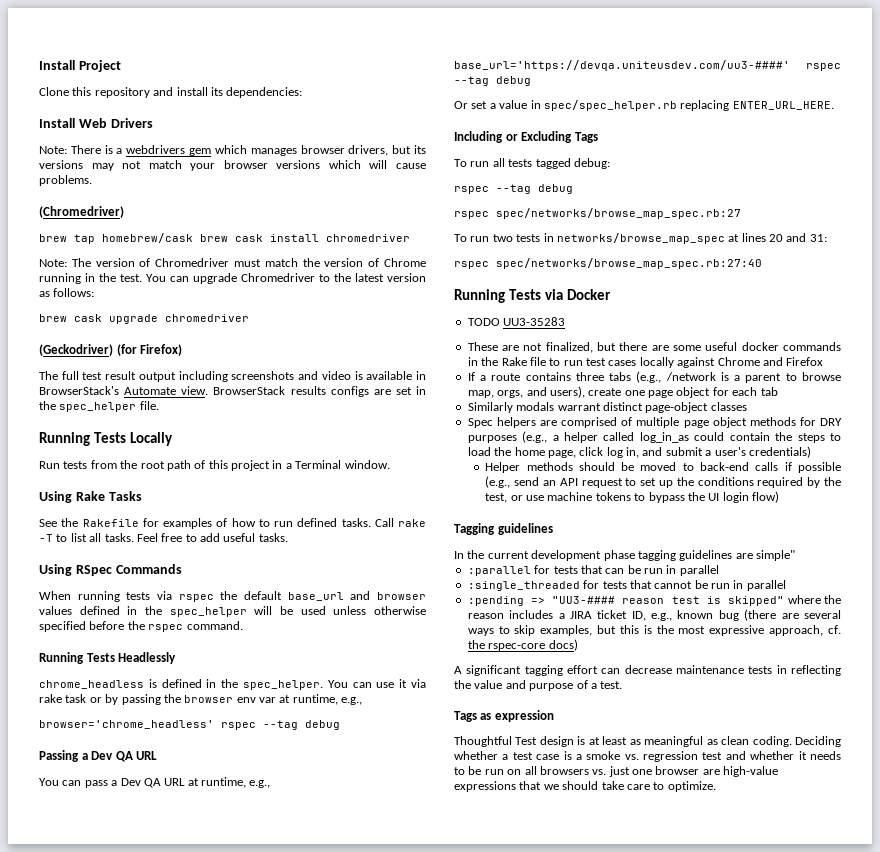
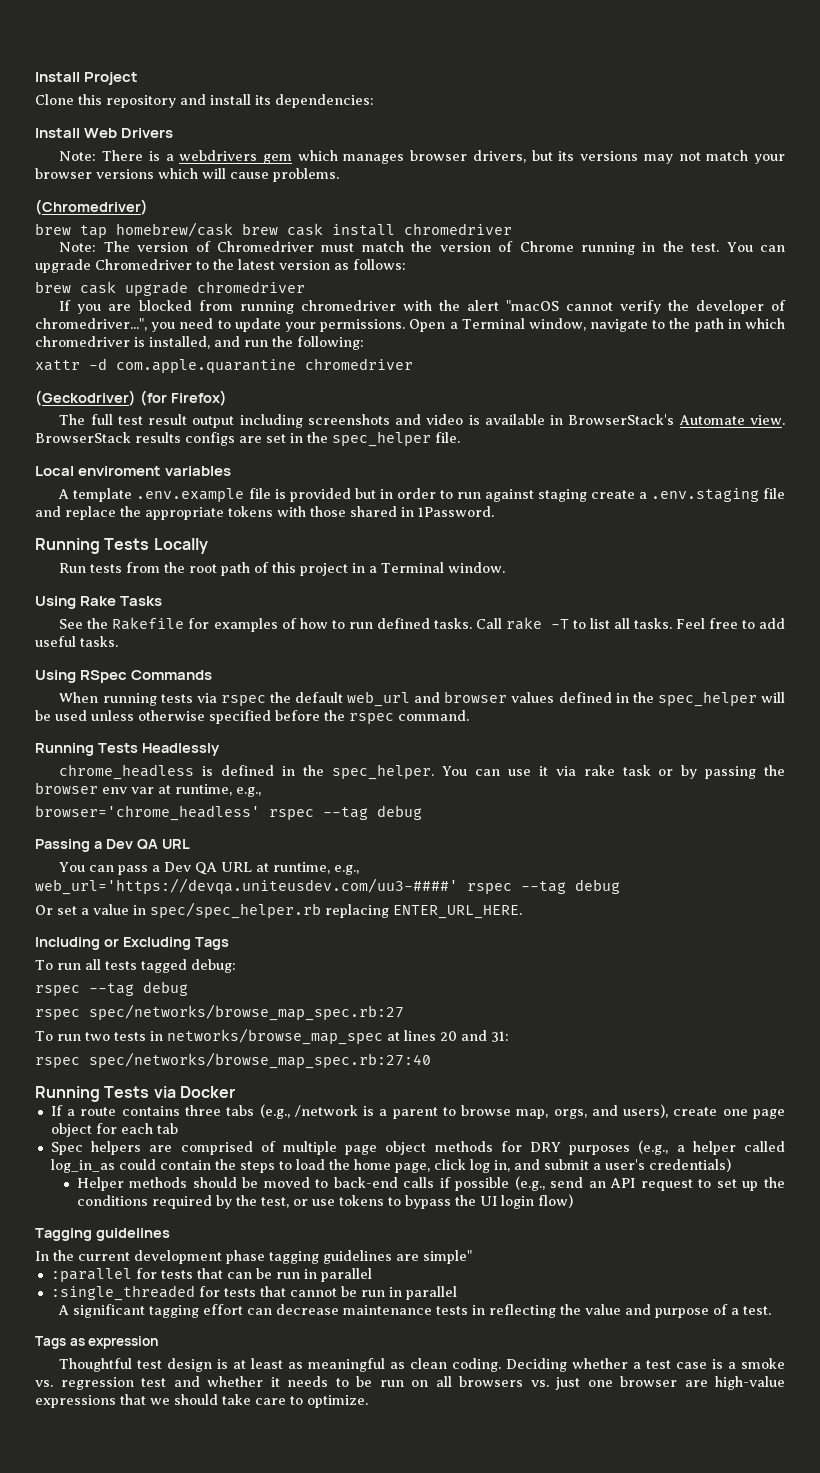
+ If you are blocked from running chromedriver with the alert "macOS cannot verify the developer of chromedriver...", you need to update your permissions. Open a Terminal window, navigate to the path in which chromedriver is installed, and run the following:
+ xattr -d com.apple.quarantine chromedriver
+ Local enviroment variables
+ A template .env.example file is provided but in order to run against staging create a .env.staging file and replace the appropriate tokens with those shared in 1Password.
- When running tests via rspec the default base_url and browser values defined in the spec_helper will be used unless otherwise specified before the rspec command.
+ When running tests via rspec the default web_url and browser values defined in the spec_helper will be used unless otherwise specified before the rspec command.
- You can pass a Dev QA URL at runtime, e.g., base_url='https://devqa.uniteusdev.com/uu3-####' rspec --tag debug
+ You can pass a Dev QA URL at runtime, e.g., web_url='https://devqa.uniteusdev.com/uu3-####' rspec --tag debug
- TODO UU3-35283
- These are not finalized, but there are some useful docker commands in the Rake file to run test cases locally against Chrome and Firefox
- Similarly modals warrant distinct page-object classes
- Helper methods should be moved to back-end calls if possible (e.g., send an API request to set up the conditions required by the test, or use machine tokens to bypass the UI login flow)
+ Helper methods should be moved to back-end calls if possible (e.g., send an API request to set up the conditions required by the test, or use tokens to bypass the UI login flow)
- :pending => "UU3-#### reason test is skipped" where the reason includes a JIRA ticket ID, e.g., known bug (there are several ways to skip examples, but this is the most expressive approach, cf. the rspec-core docs)
- Thoughtful Test design is at least as meaningful as clean coding.
+ Thoughtful test design is at least as meaningful as clean coding.

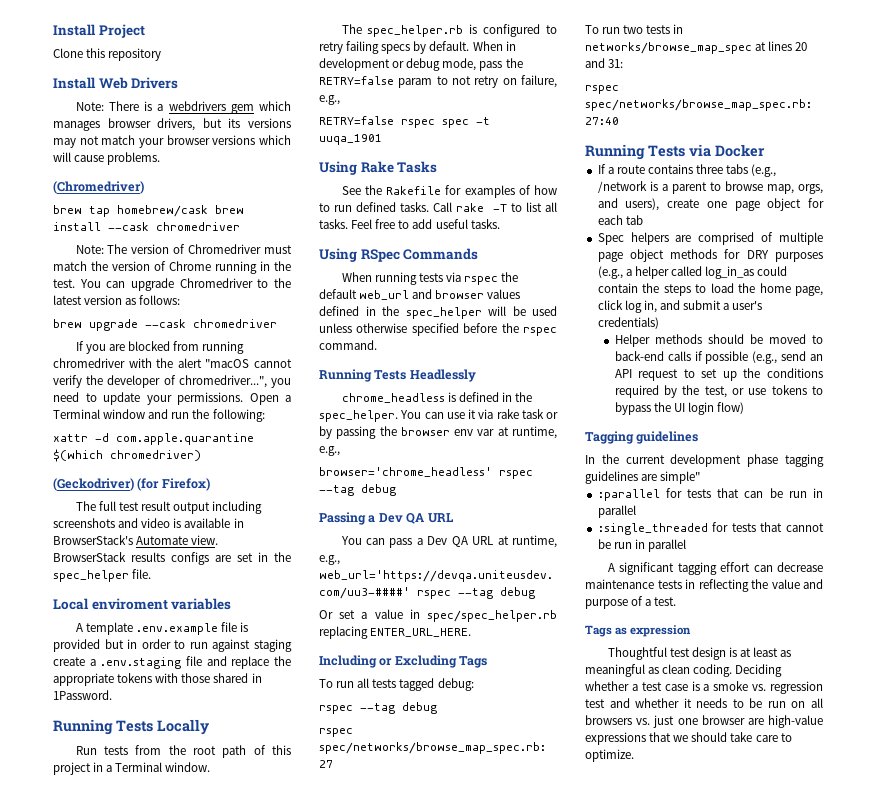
- Clone this repository and install its dependencies:
+ Clone this repository
- brew tap homebrew/cask brew cask install chromedriver
+ brew tap homebrew/cask brew install --cask chromedriver
- brew cask upgrade chromedriver
+ brew upgrade --cask chromedriver
- Open a Terminal window, navigate to the path in which chromedriver is installed, and run the following:
+ Open a Terminal window and run the following:
- xattr -d com.apple.quarantine chromedriver
+ xattr -d com.apple.quarantine $(which chromedriver)
+ The spec_helper.rb is configured to retry failing specs by default. When in development or debug mode, pass the RETRY=false param to not retry on failure, e.g.,
+ RETRY=false rspec spec -t uuqa_1901

